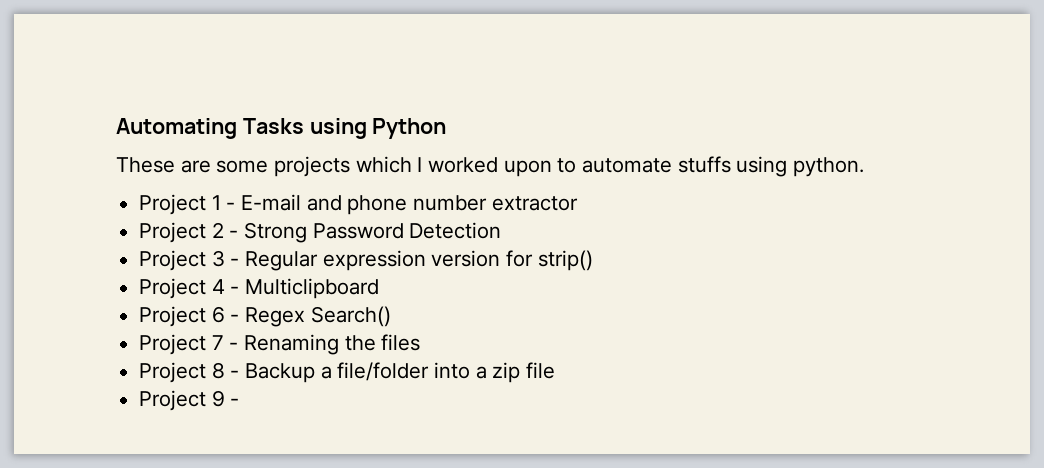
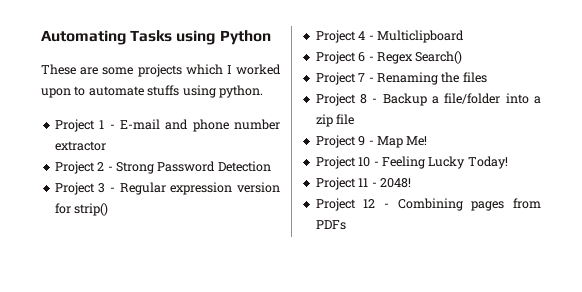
- Project 9 -
+ Project 9 - Map Me!
+ Project 10 - Feeling Lucky Today!
+ Project 11 - 2048!
+ Project 12 - Combining pages from PDFs

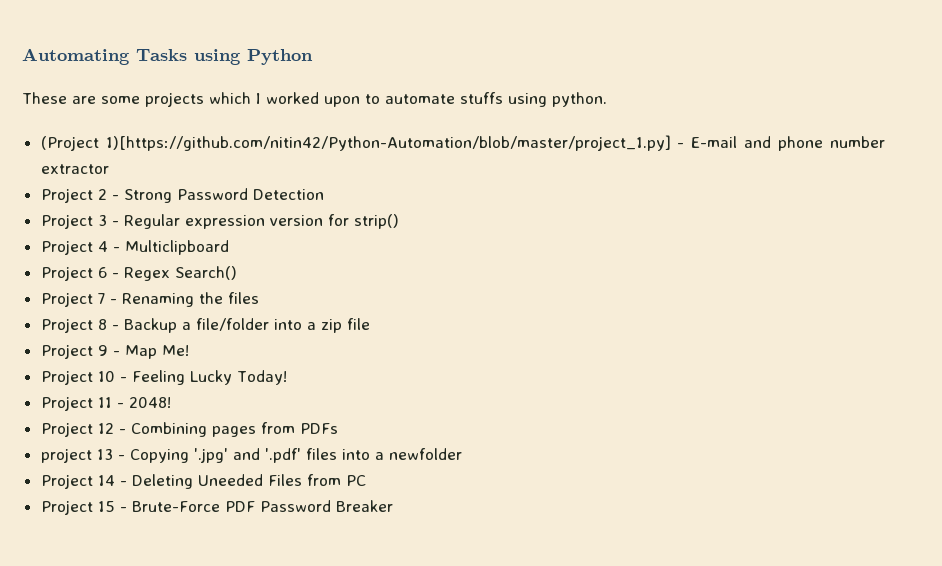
- Project 1 - E-mail and phone number extractor
+ (Project 1)[https://github.com/nitin42/Python-Automation/blob/master/project_1.py] - E-mail and phone number extractor
+ project 13 - Copying '.jpg' and '.pdf' files into a newfolder
+ Project 14 - Deleting Uneeded Files from PC
+ Project 15 - Brute-Force PDF Password Breaker

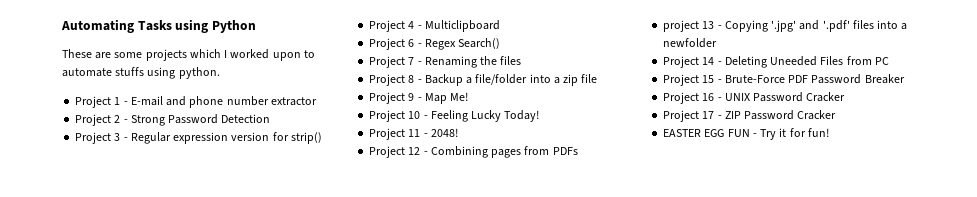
- (Project 1)[https://github.com/nitin42/Python-Automation/blob/master/project_1.py] - E-mail and phone number extractor
+ Project 1 - E-mail and phone number extractor
+ Project 16 - UNIX Password Cracker
+ Project 17 - ZIP Password Cracker
+ EASTER EGG FUN - Try it for fun!

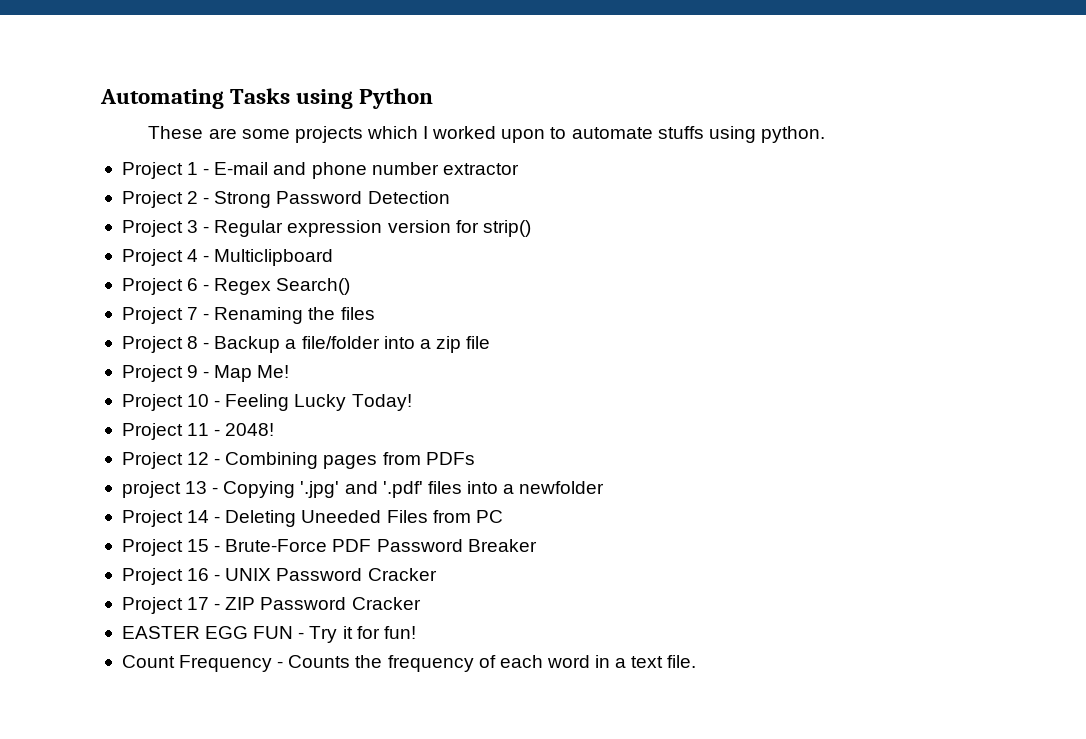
+ Count Frequency - Counts the frequency of each word in a text file.

